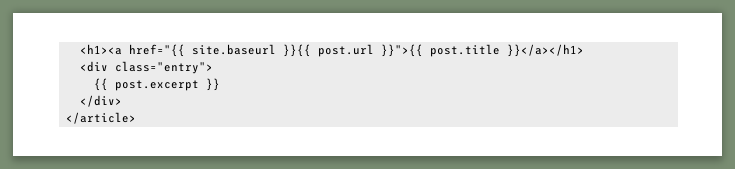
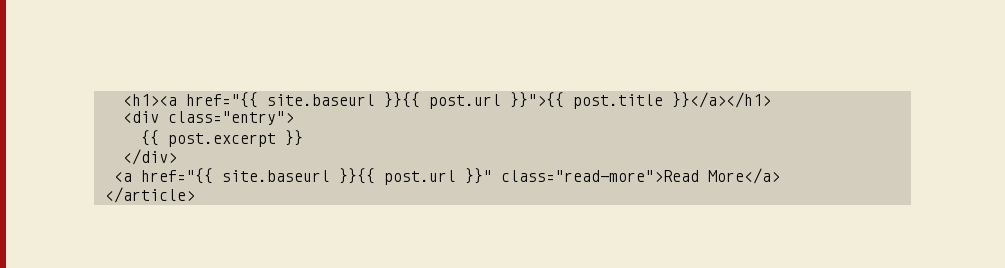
+ <a href="{{ site.baseurl }}{{ post.url }}" class="read-more">Read More</a>

